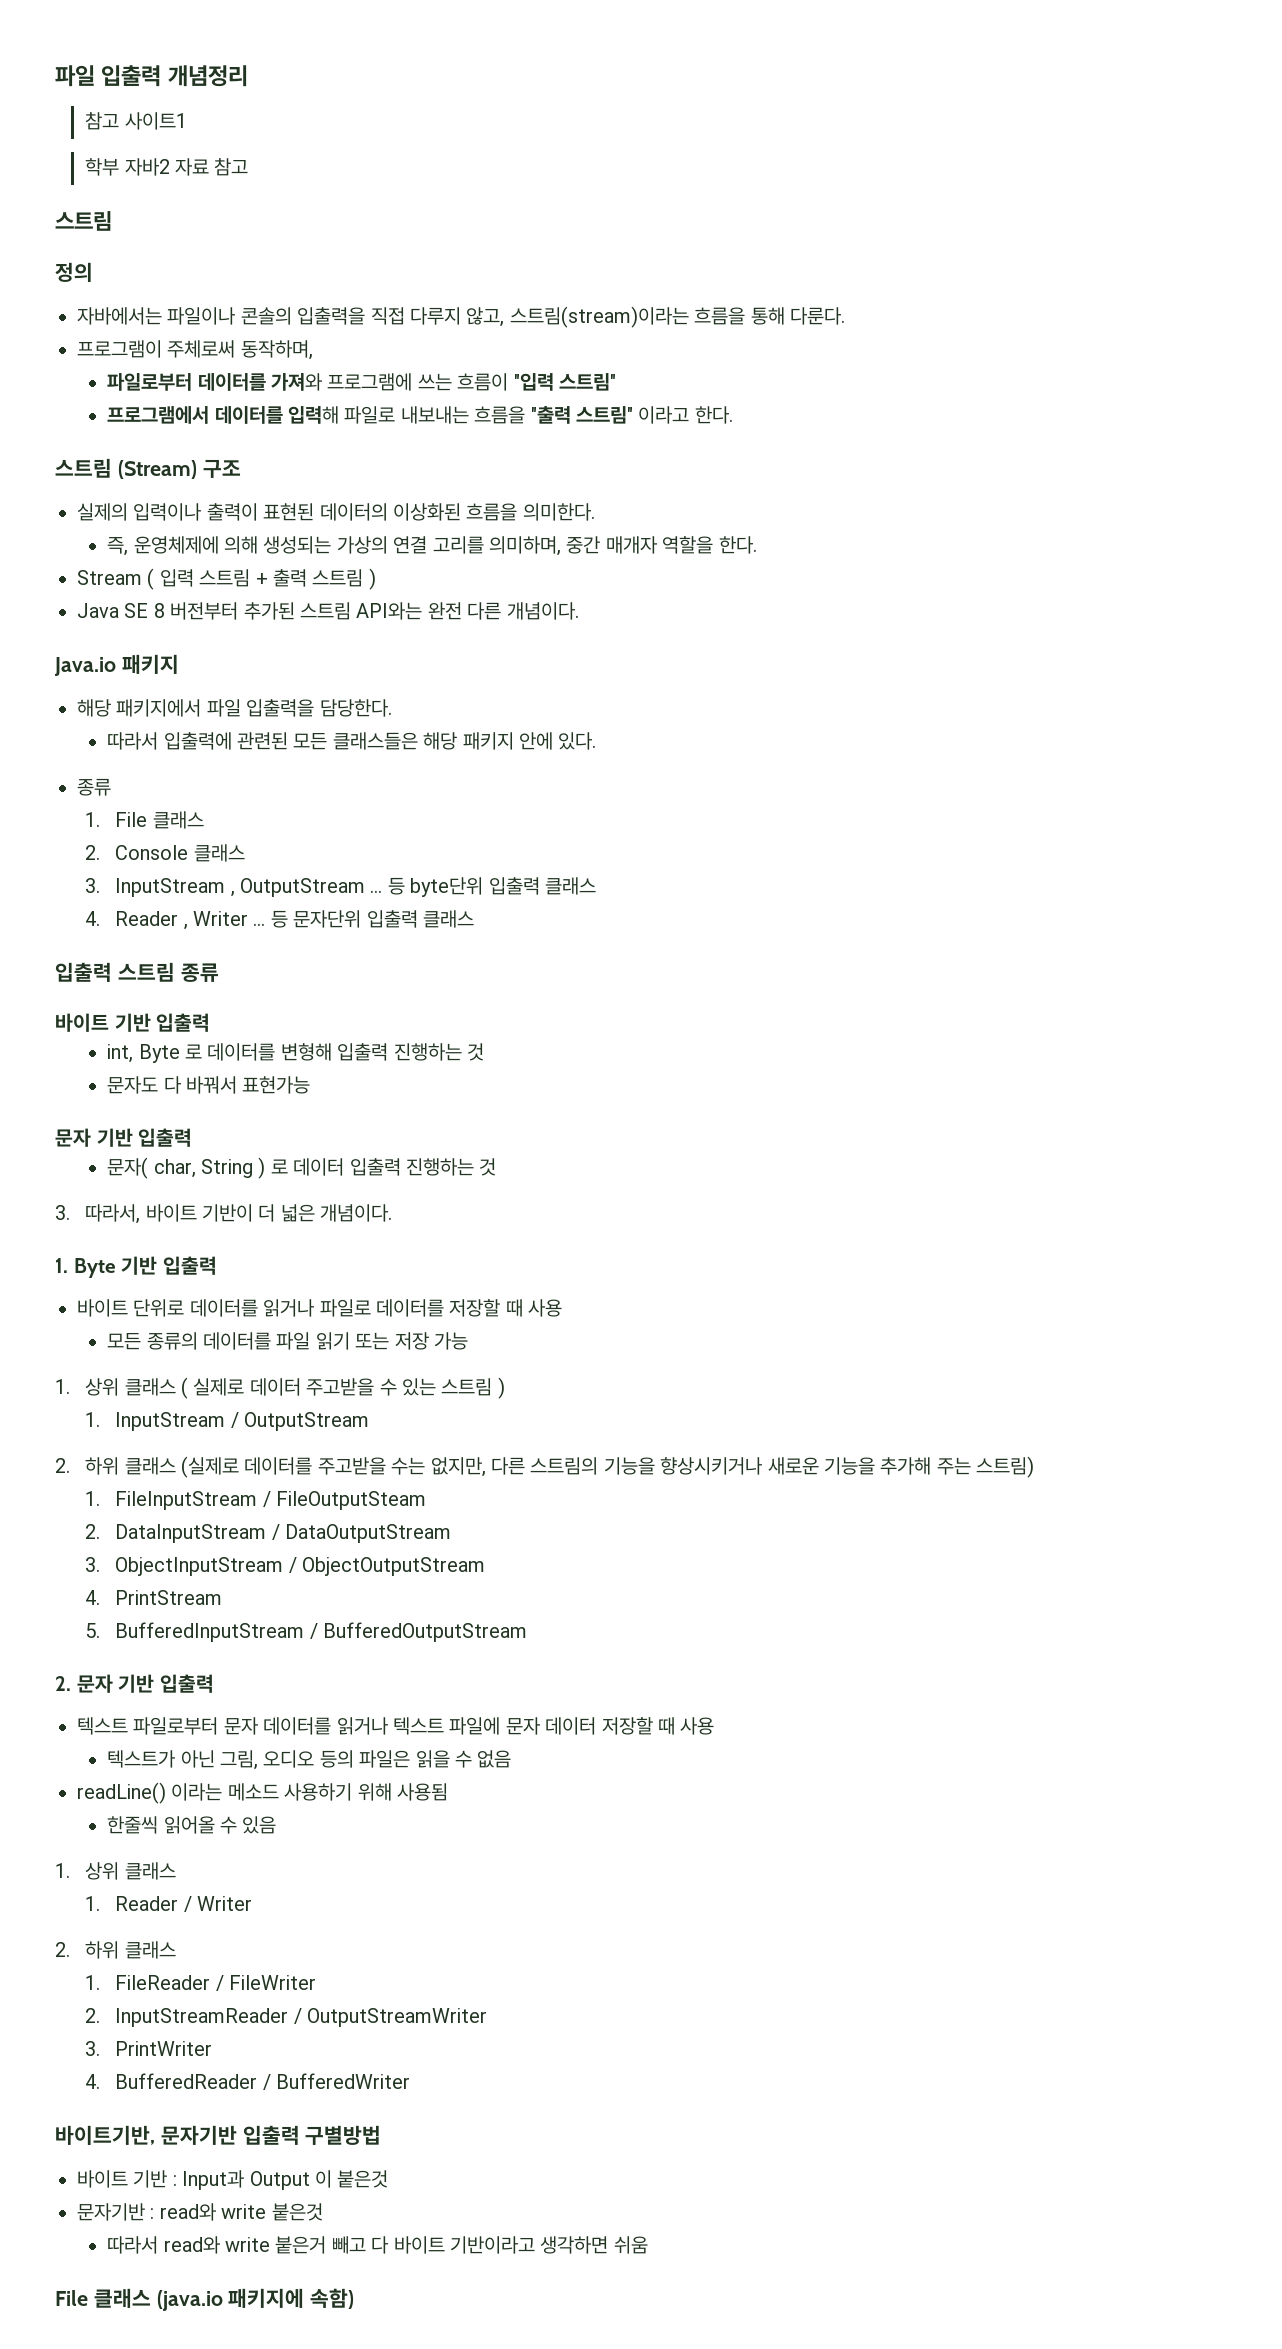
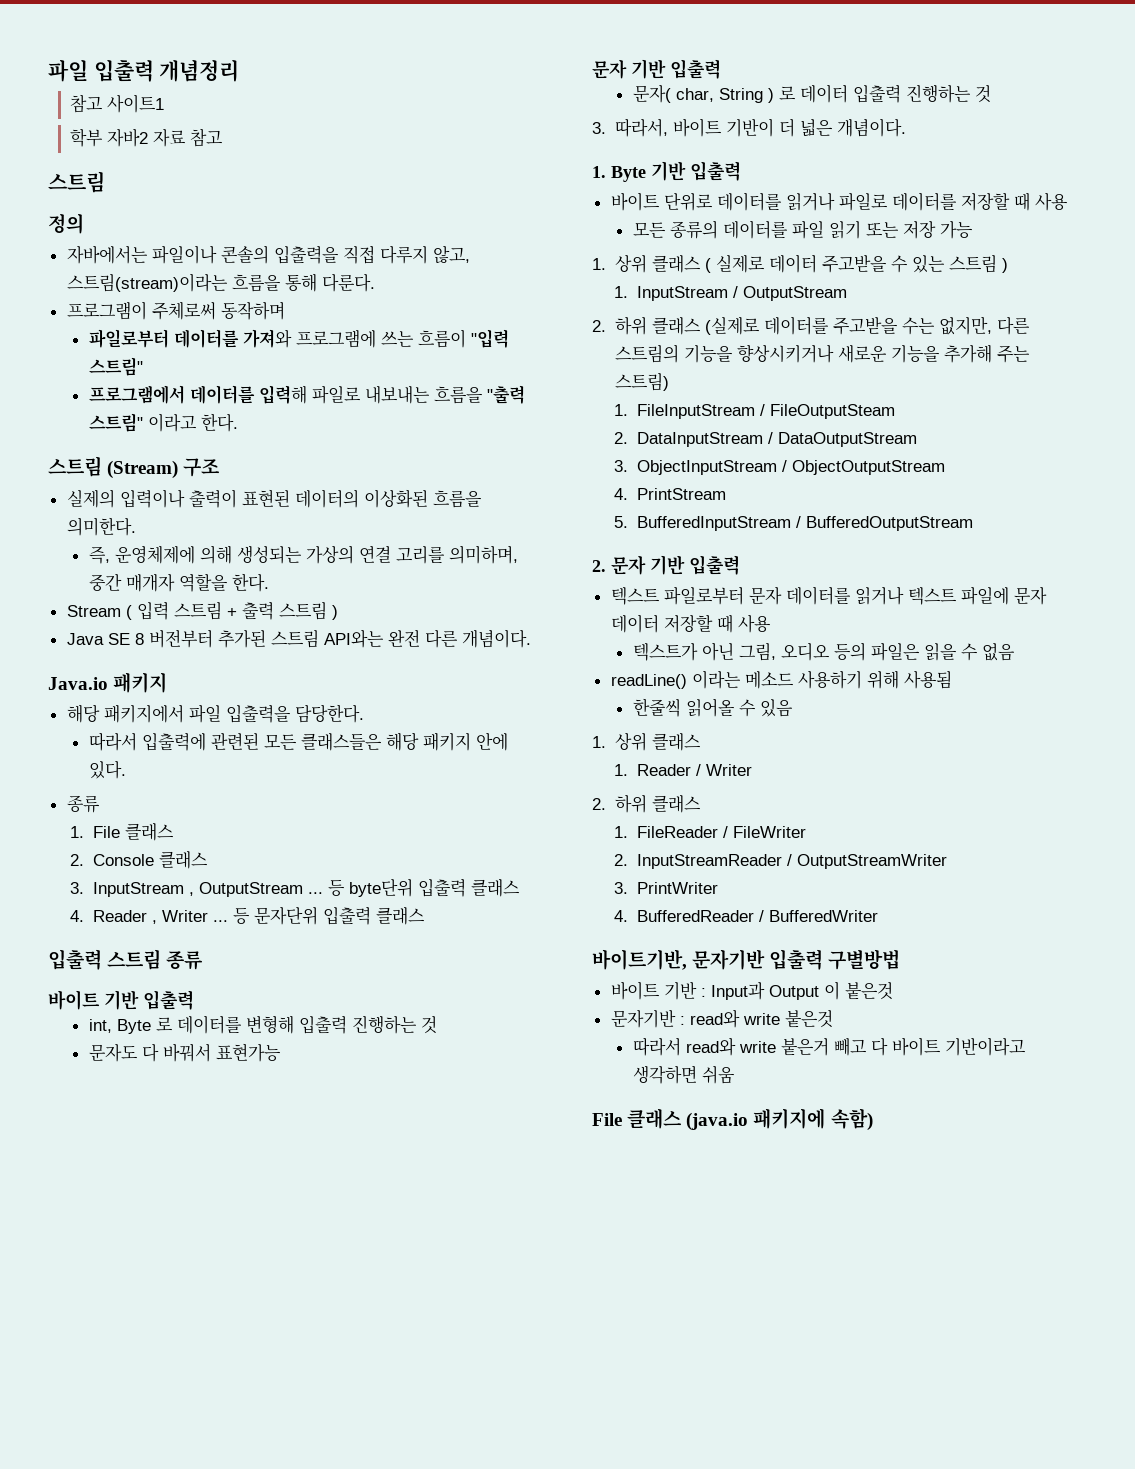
- 프로그램이 주체로써 동작하며,
+ 프로그램이 주체로써 동작하며

